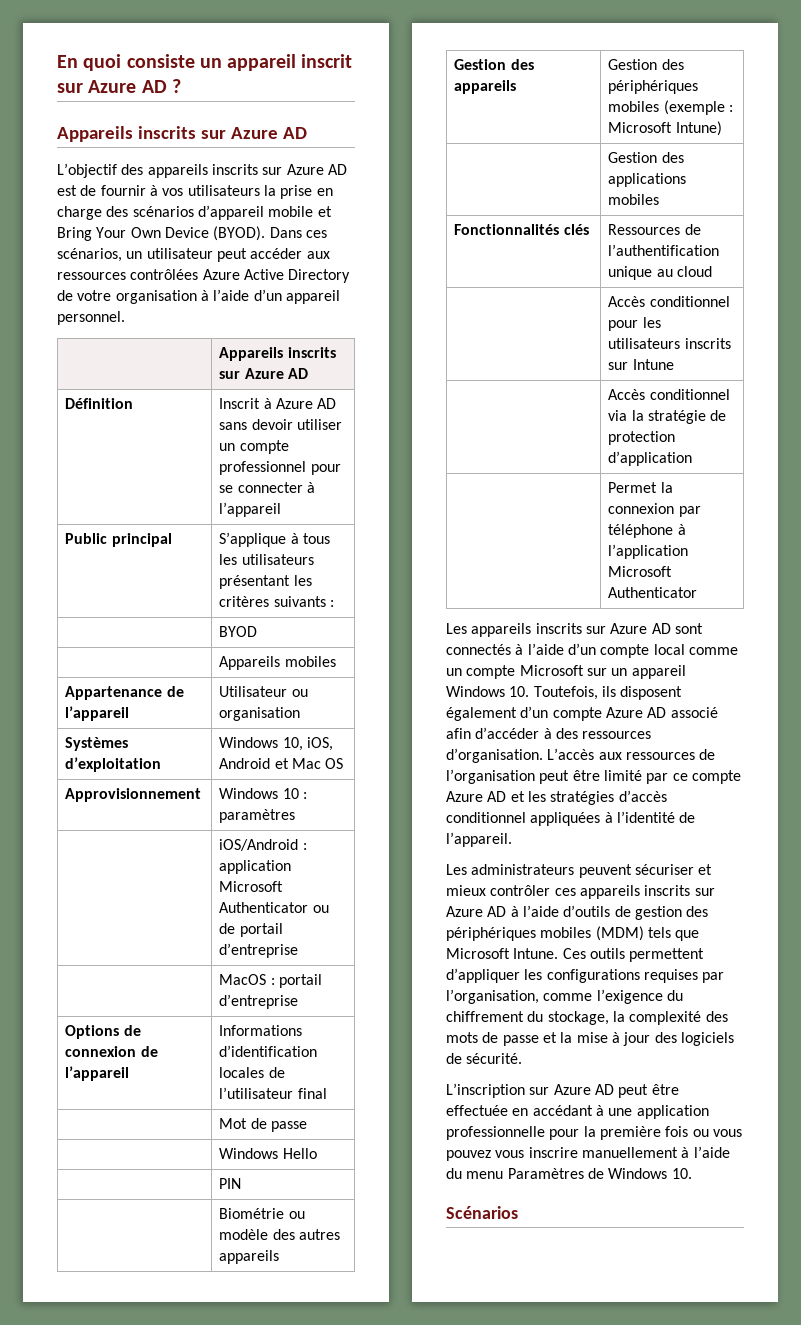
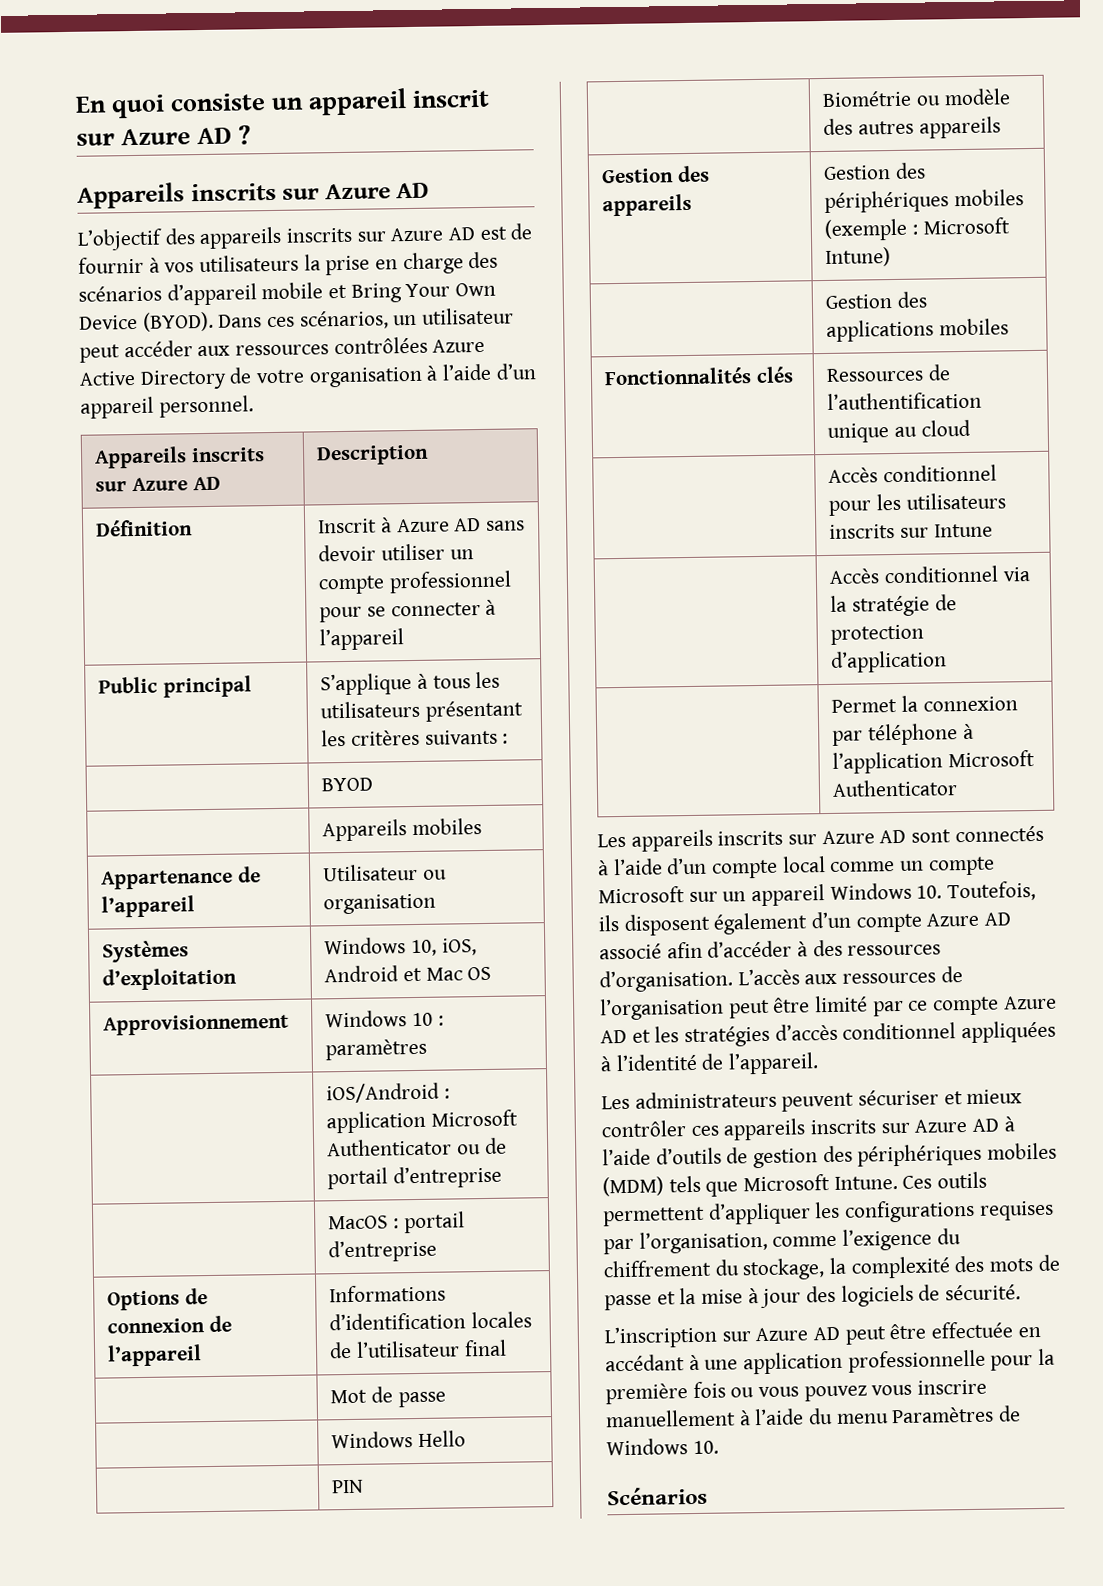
- | Appareils inscrits sur Azure AD
+ Appareils inscrits sur Azure AD | Description

